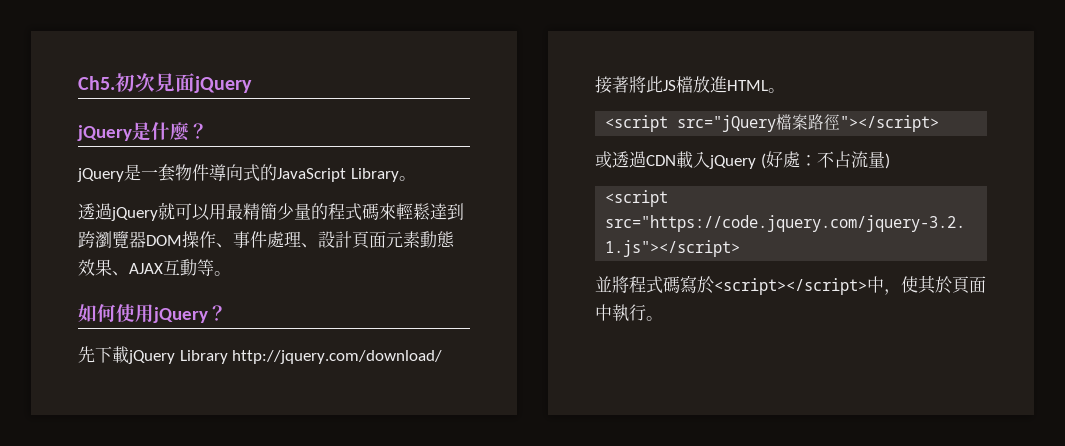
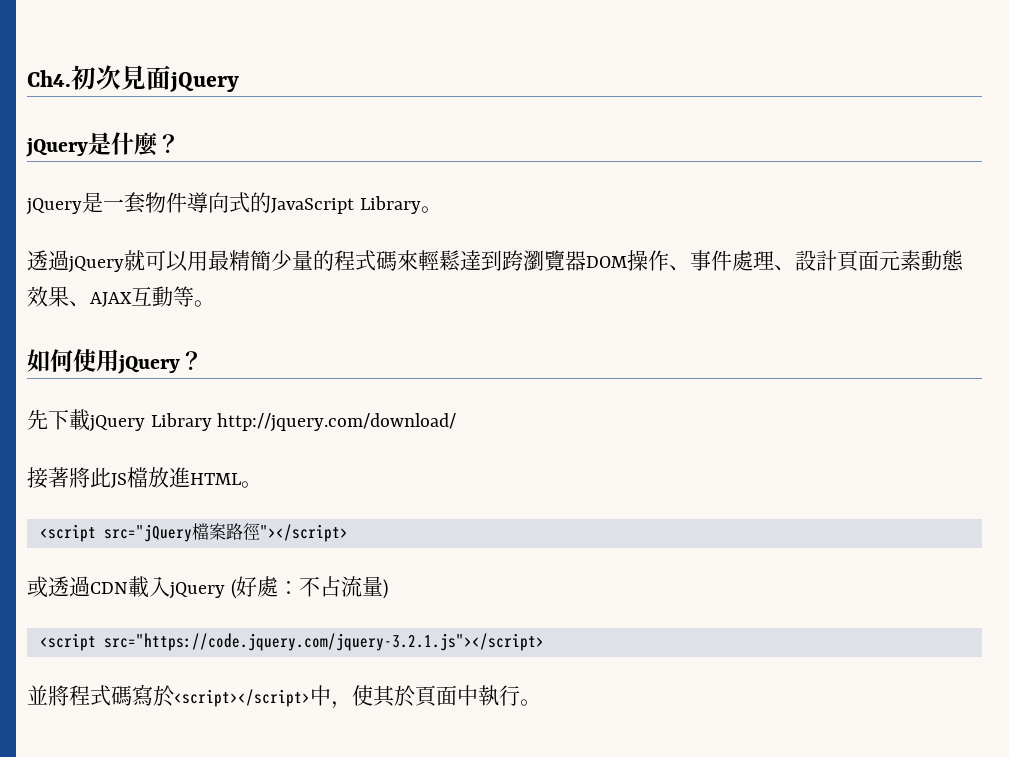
- Ch5.初次見面jQuery
+ Ch4.初次見面jQuery

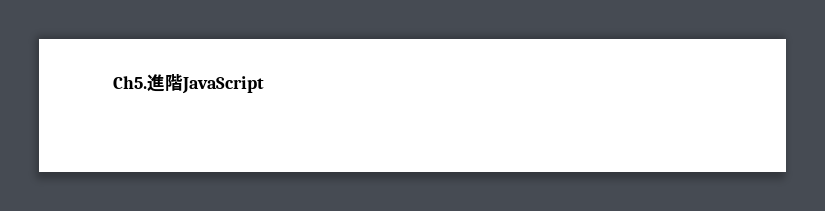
- Ch4.初次見面jQuery
- jQuery是什麼？
- jQuery是一套物件導向式的JavaScript Library。
- 透過jQuery就可以用最精簡少量的程式碼來輕鬆達到跨瀏覽器DOM操作、事件處理、設計頁面元素動態效果、AJAX互動等。
- 如何使用jQuery？
- 先下載jQuery Library http://jquery.com/download/
- 接著將此JS檔放進HTML。
- <script src="jQuery檔案路徑"></script>
- 或透過CDN載入jQuery (好處：不占流量)
- <script src="https://code.jquery.com/jquery-3.2.1.js"></script>
- 並將程式碼寫於<script></script>中，使其於頁面中執行。
+ Ch5.進階JavaScript

